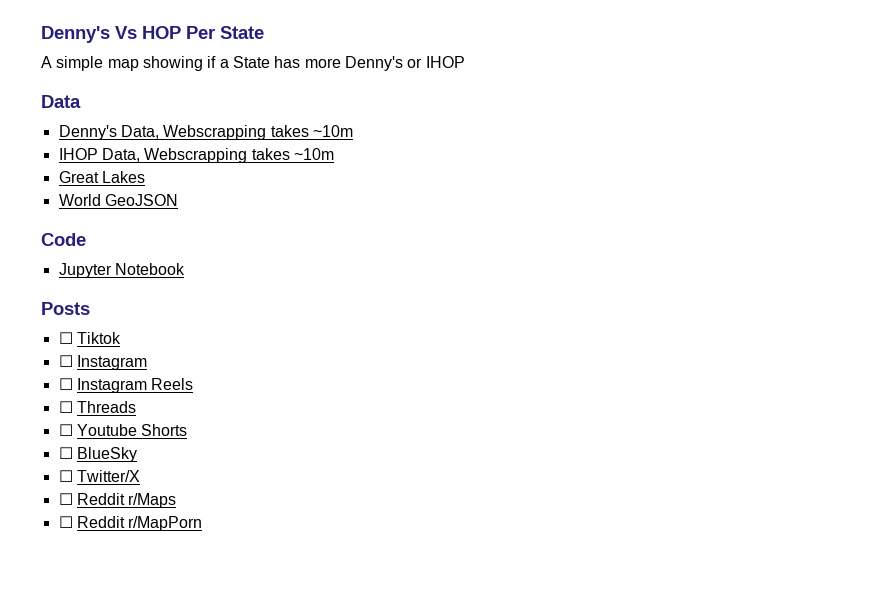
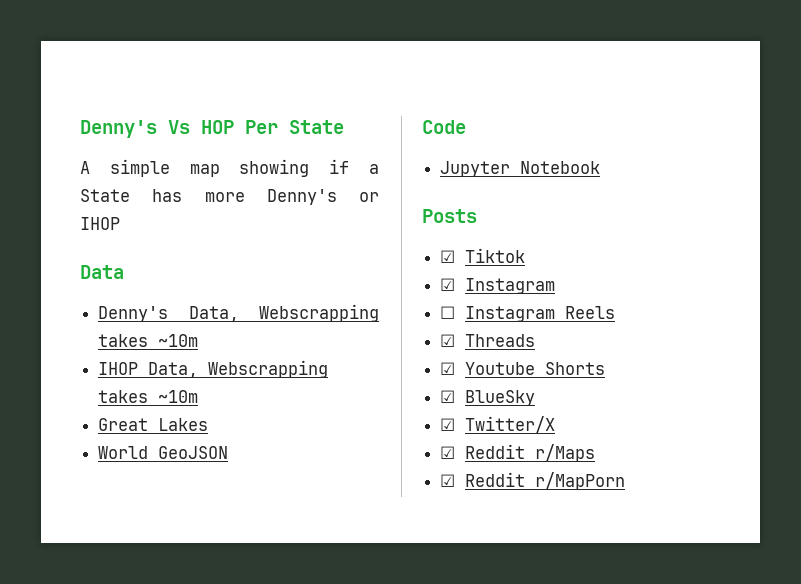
- ☐ Tiktok
- ☐ Instagram
+ ☑ Tiktok
+ ☑ Instagram
- ☐ Threads
+ ☑ Threads
- ☐ Youtube Shorts
+ ☑ Youtube Shorts
- ☐ BlueSky
+ ☑ BlueSky
- ☐ Twitter/X
+ ☑ Twitter/X
- ☐ Reddit r/Maps
+ ☑ Reddit r/Maps
- ☐ Reddit r/MapPorn
+ ☑ Reddit r/MapPorn

